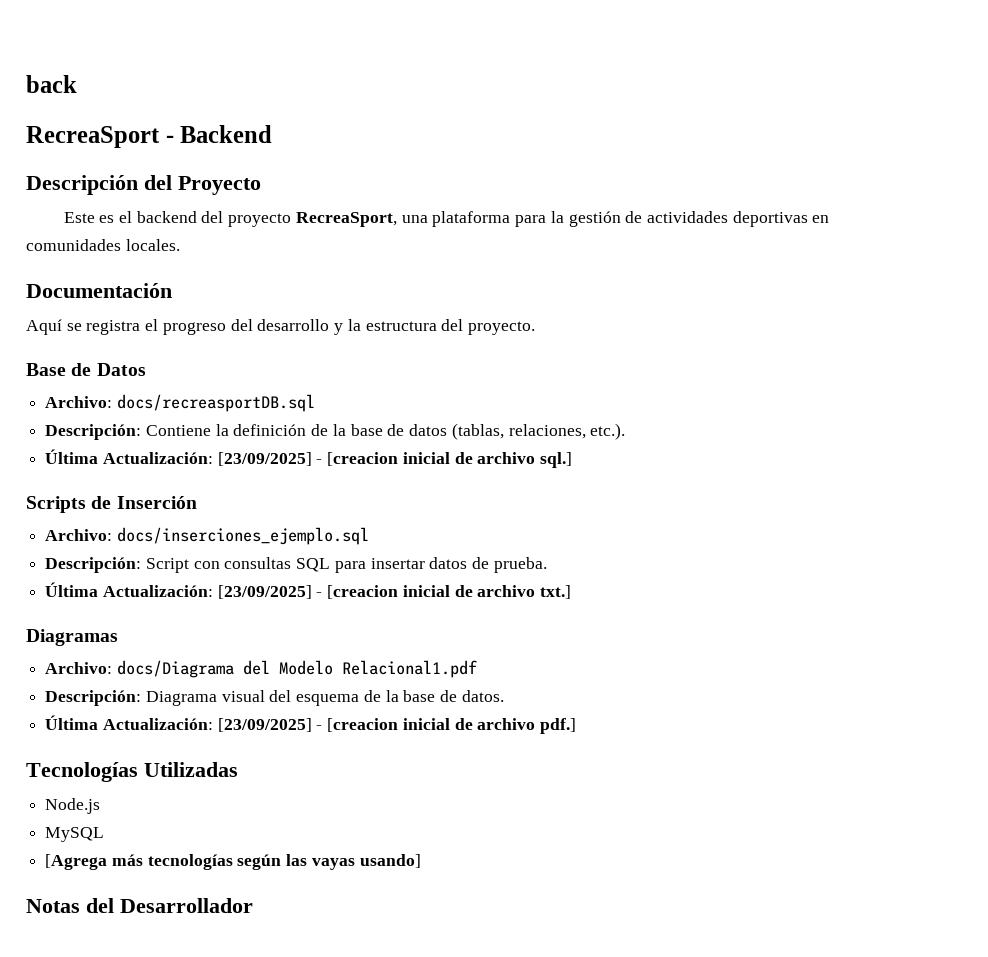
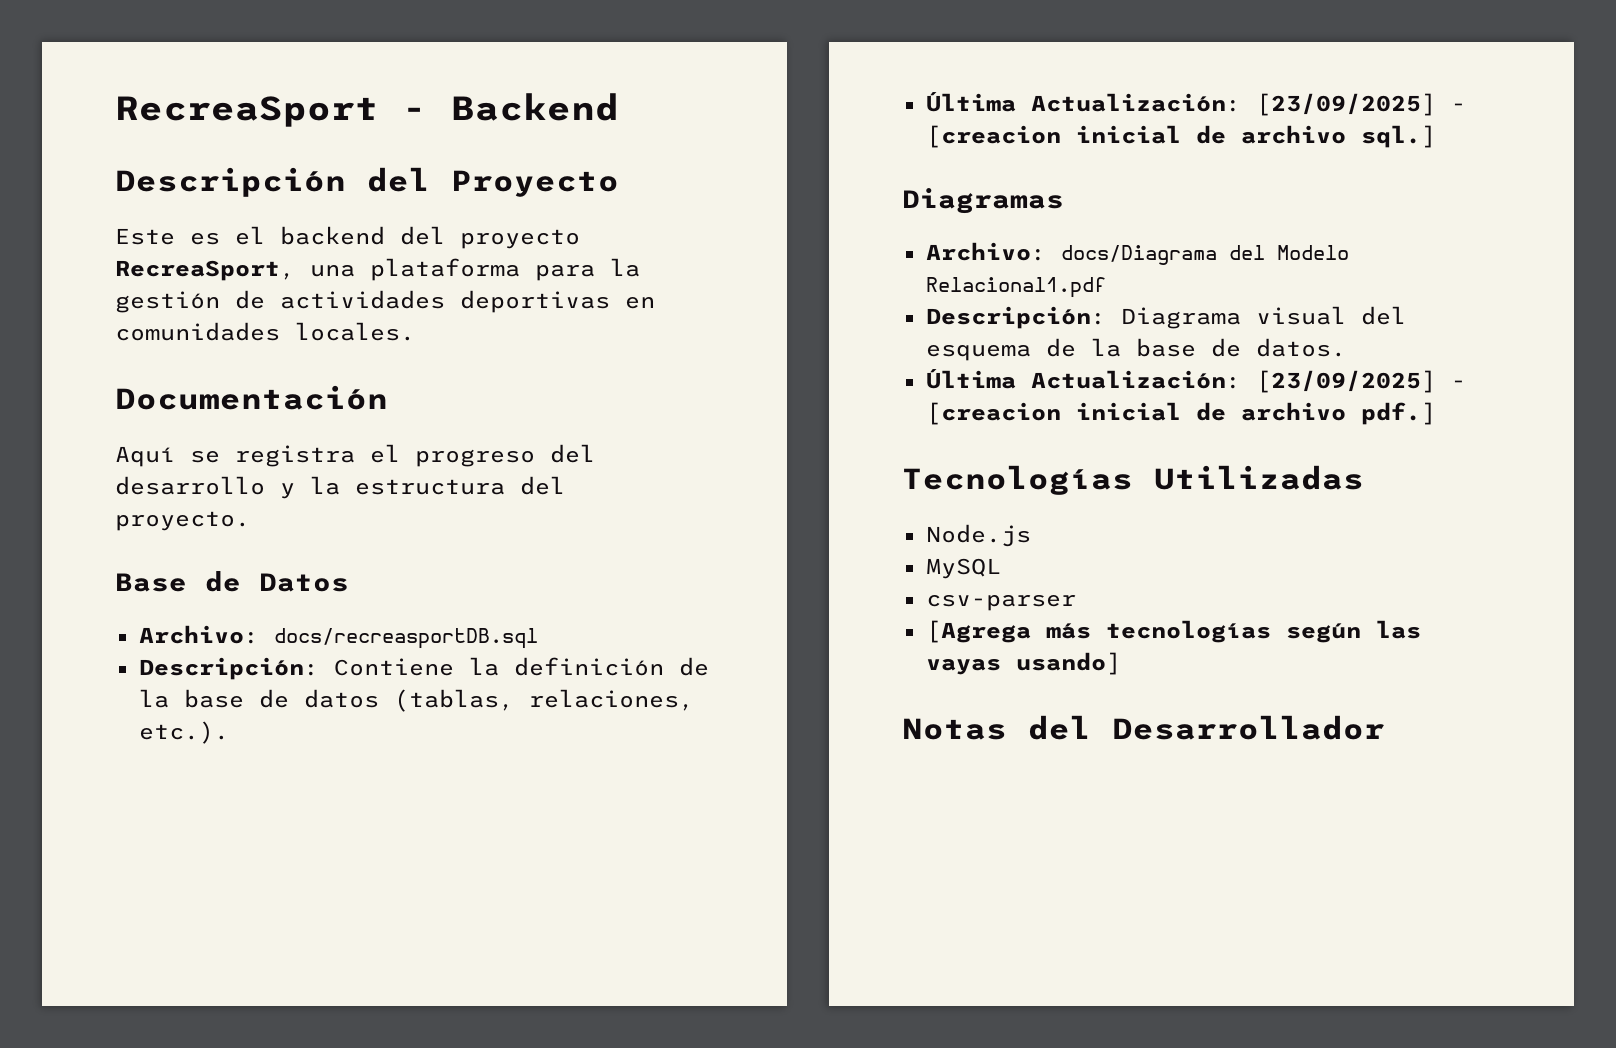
- back
- Scripts de Inserción
- Archivo: docs/inserciones_ejemplo.sql
- Descripción: Script con consultas SQL para insertar datos de prueba.
- Última Actualización: [23/09/2025] - [creacion inicial de archivo txt.]
+ csv-parser

